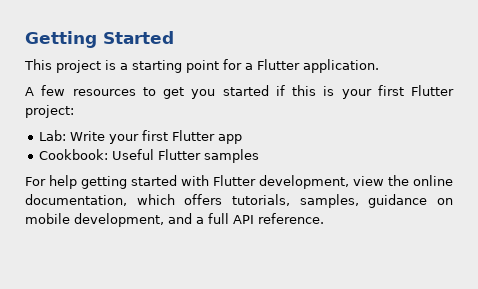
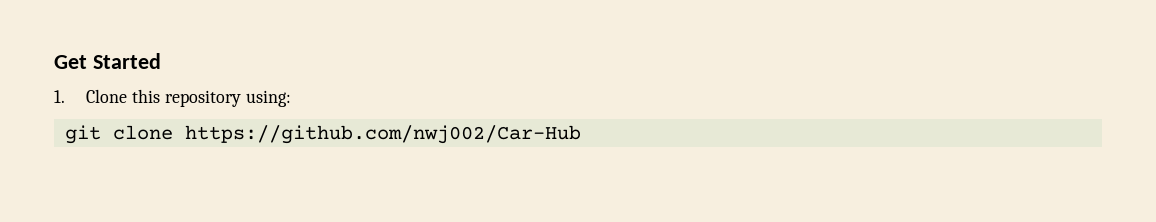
- Getting Started
+ Get Started
- This project is a starting point for a Flutter application.
- A few resources to get you started if this is your first Flutter project:
- Lab: Write your first Flutter app
- Cookbook: Useful Flutter samples
- For help getting started with Flutter development, view the online documentation, which offers tutorials, samples, guidance on mobile development, and a full API reference.
+ 1. Clone this repository using:
+ git clone https://github.com/nwj002/Car-Hub

